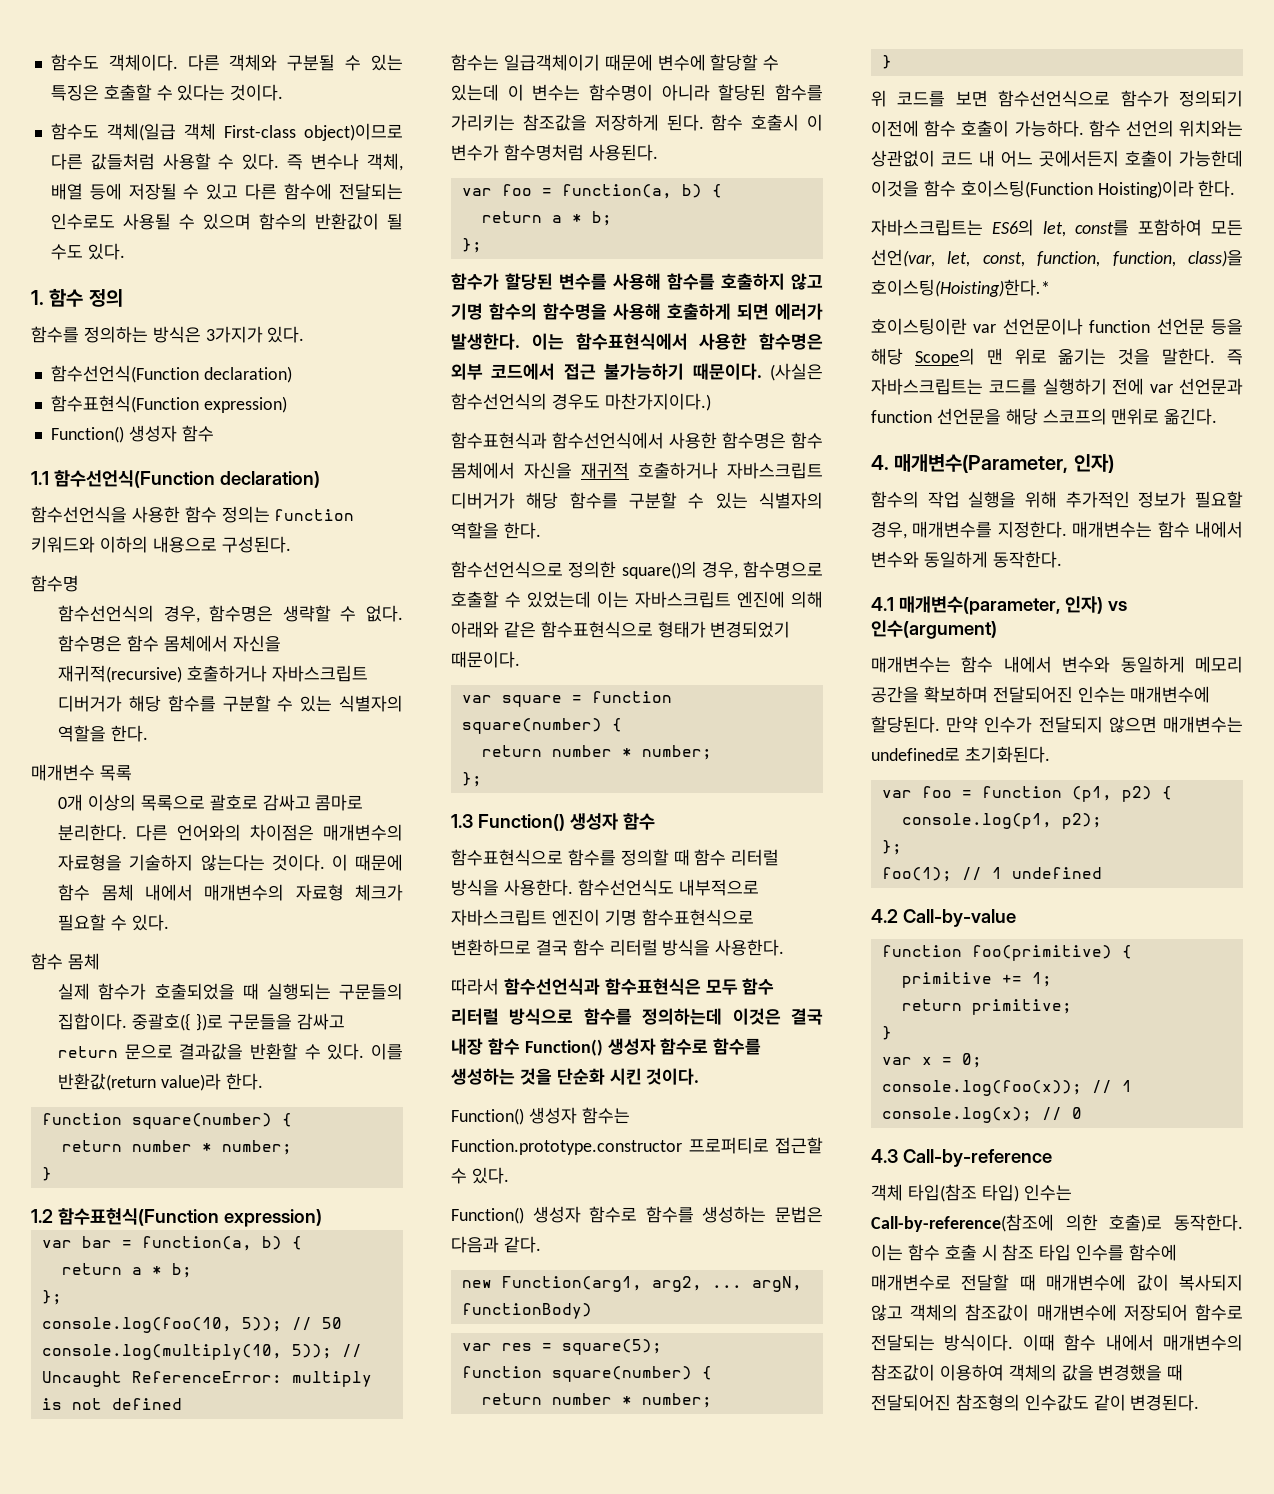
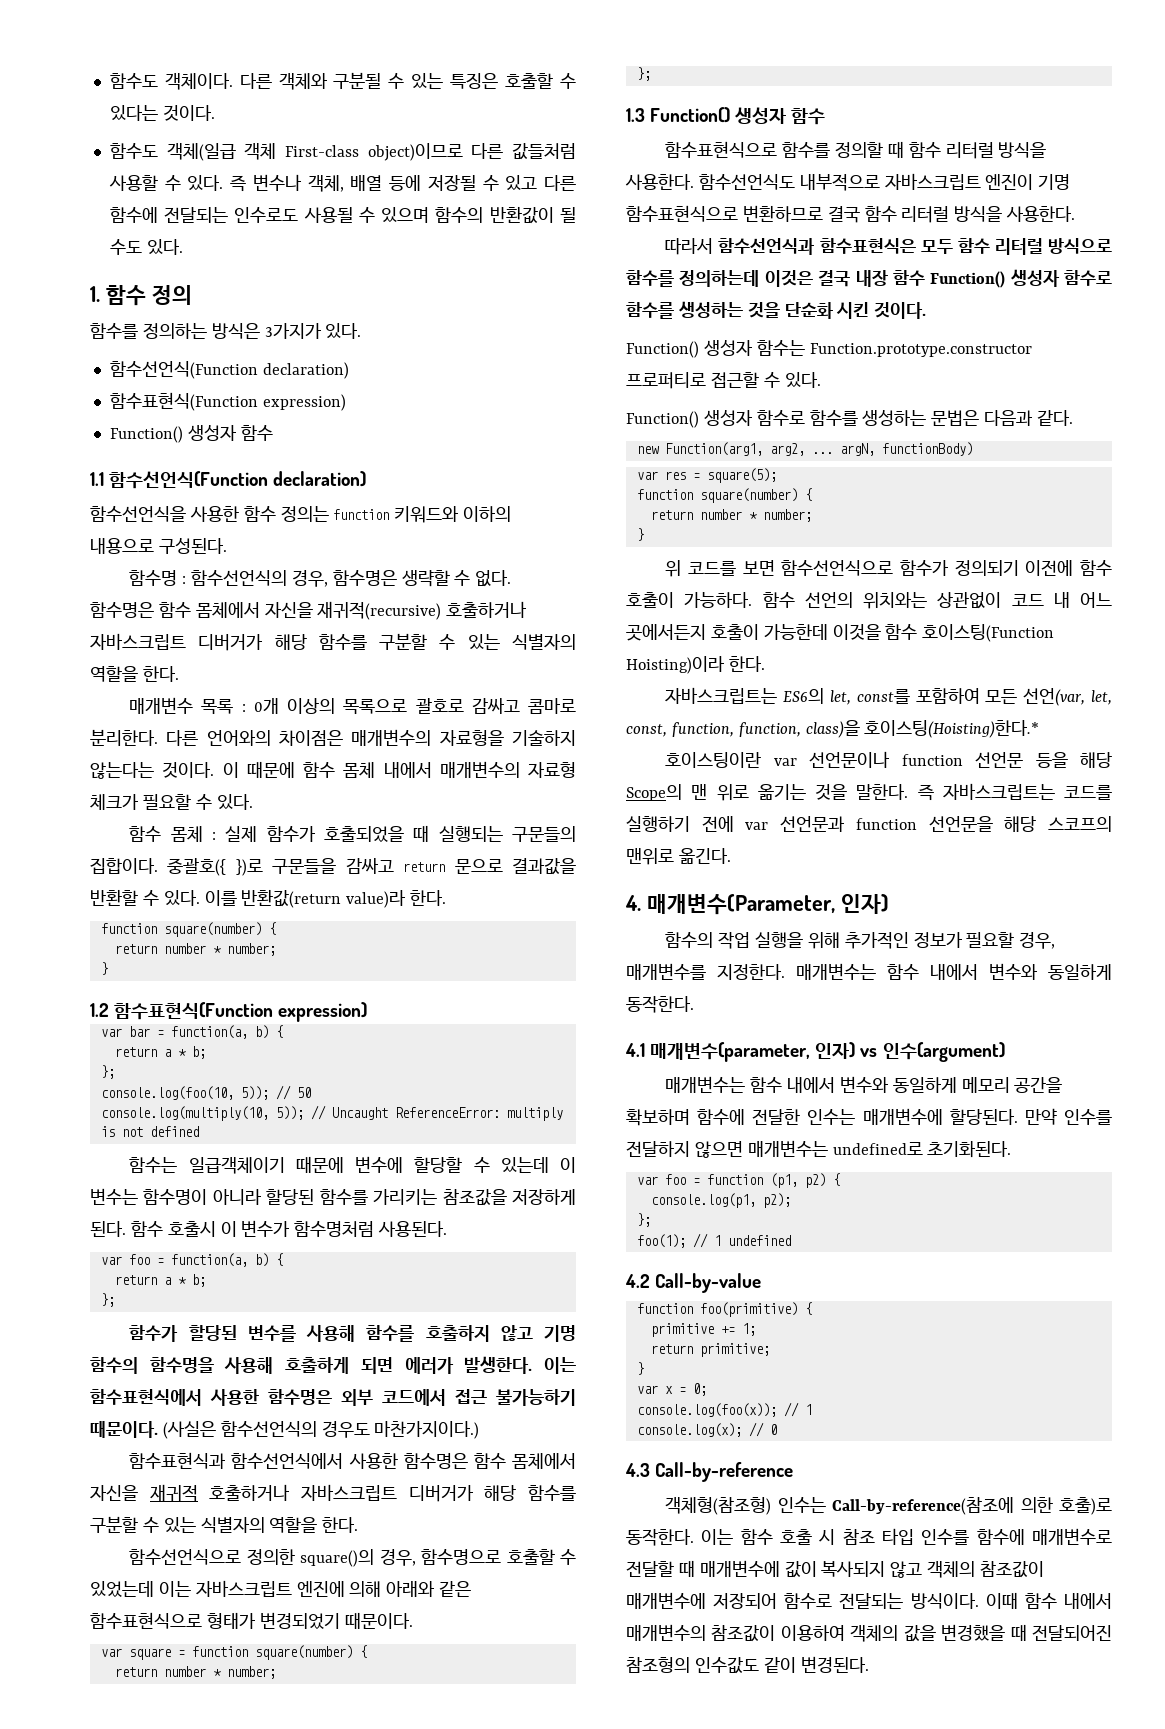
- 함수명
- 함수선언식의 경우, 함수명은 생략할 수 없다.
+ 함수명 : 함수선언식의 경우, 함수명은 생략할 수 없다.
- 매개변수 목록
- 0개 이상의 목록으로 괄호로 감싸고 콤마로 분리한다.
+ 매개변수 목록 : 0개 이상의 목록으로 괄호로 감싸고 콤마로 분리한다.
  이 때문에 함수 몸체 내에서 매개변수의 자료형 체크가 필요할 수 있다.
- 함수 몸체
- 실제 함수가 호출되었을 때 실행되는 구문들의 집합이다.
+ 함수 몸체 : 실제 함수가 호출되었을 때 실행되는 구문들의 집합이다.
- 매개변수는 함수 내에서 변수와 동일하게 메모리 공간을 확보하며 전달되어진 인수는 매개변수에 할당된다.
+ 매개변수는 함수 내에서 변수와 동일하게 메모리 공간을 확보하며 함수에 전달한 인수는 매개변수에 할당된다.
- 만약 인수가 전달되지 않으면 매개변수는 undefined로 초기화된다.
+ 만약 인수를 전달하지 않으면 매개변수는 undefined로 초기화된다.
- 객체 타입(참조 타입) 인수는 Call-by-reference(참조에 의한 호출)로 동작한다.
+ 객체형(참조형) 인수는 Call-by-reference(참조에 의한 호출)로 동작한다.

